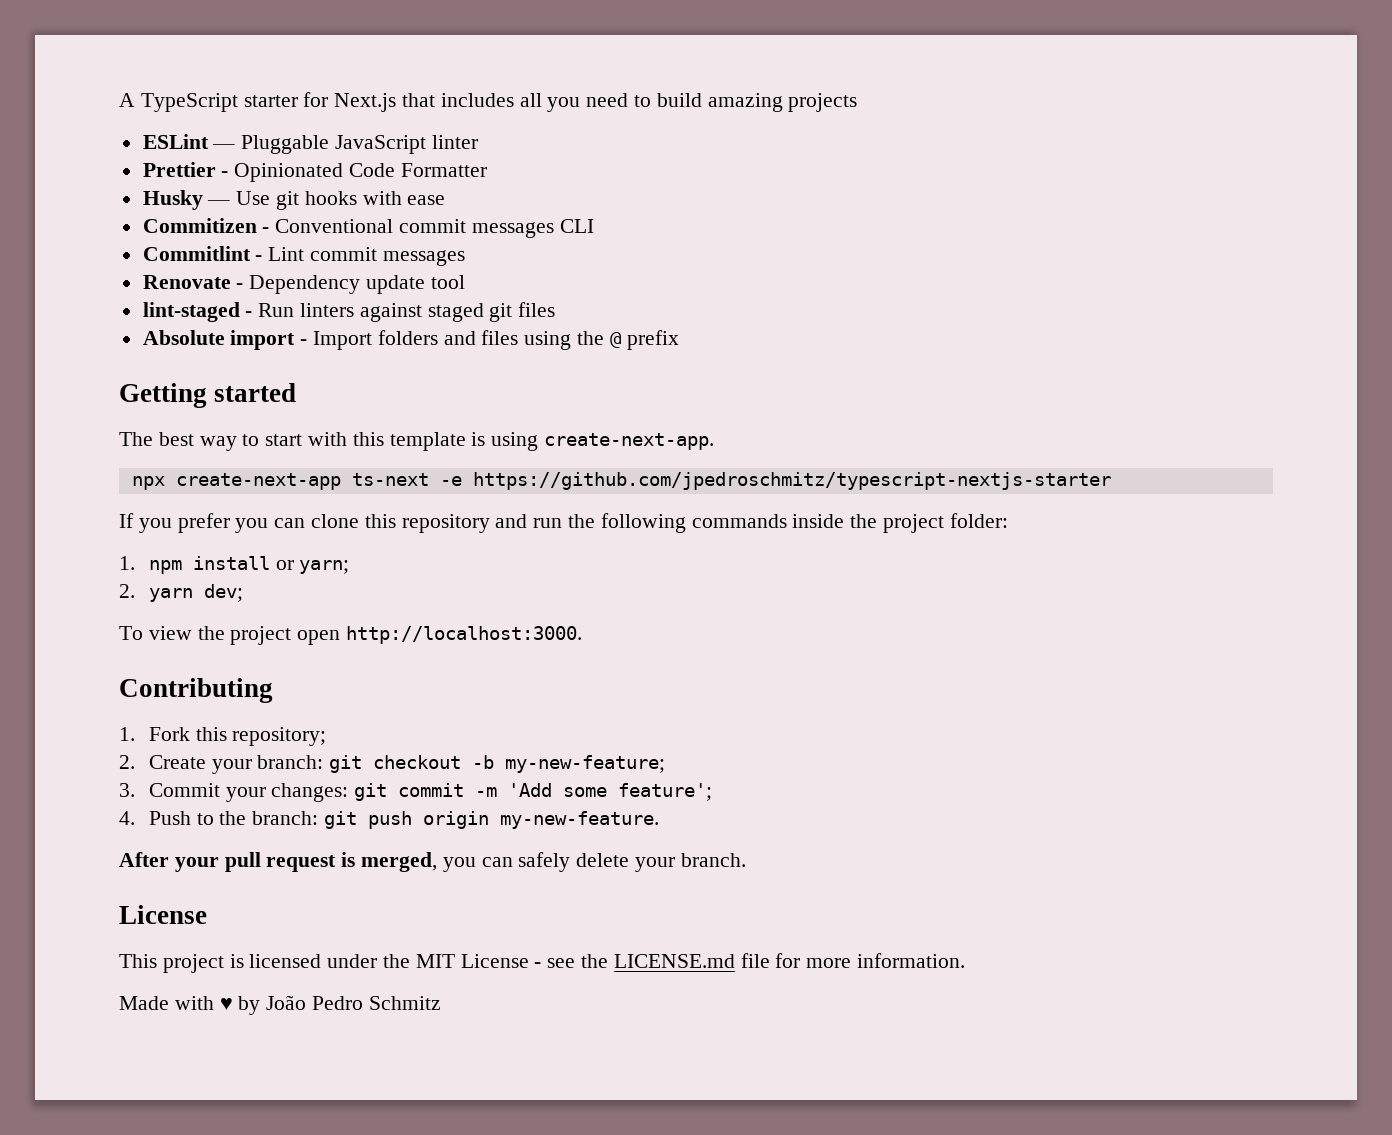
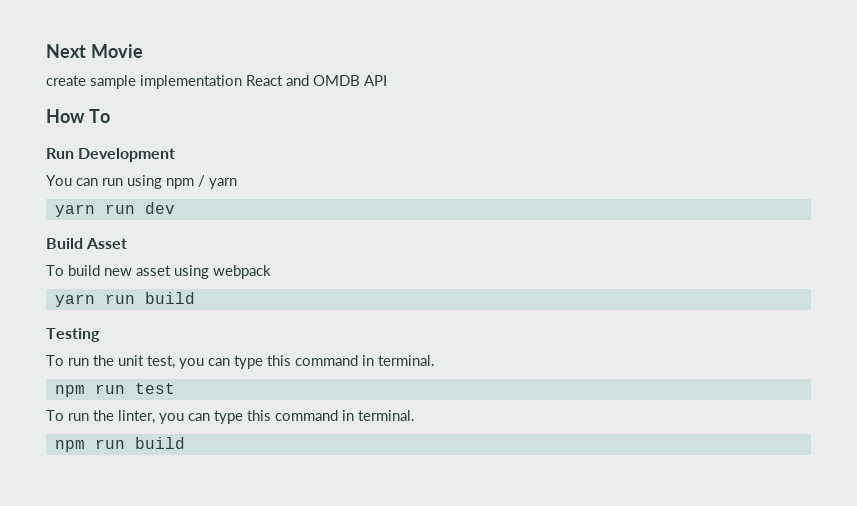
- A TypeScript starter for Next.js that includes all you need to build amazing projects
- ESLint — Pluggable JavaScript linter
- Prettier - Opinionated Code Formatter
- Husky — Use git hooks with ease
- Commitizen - Conventional commit messages CLI
- Commitlint - Lint commit messages
- Renovate - Dependency update tool
- lint-staged - Run linters against staged git files
- Absolute import - Import folders and files using the @ prefix
- Getting started
- The best way to start with this template is using create-next-app.
- npx create-next-app ts-next -e https://github.com/jpedroschmitz/typescript-nextjs-starter
- If you prefer you can clone this repository and run the following commands inside the project folder:
- 1. npm install or yarn;
- 2. yarn dev;
- To view the project open http://localhost:3000.
- Contributing
- 1. Fork this repository;
- 2. Create your branch: git checkout -b my-new-feature;
- 3. Commit your changes: git commit -m 'Add some feature';
- 4. Push to the branch: git push origin my-new-feature.
- After your pull request is merged, you can safely delete your branch.
- License
- This project is licensed under the MIT License - see the LICENSE.md file for more information.
- Made with ♥ by João Pedro Schmitz
+ Next Movie
+ create sample implementation React and OMDB API
+ How To
+ Run Development
+ You can run using npm / yarn
+ yarn run dev
+ Build Asset
+ To build new asset using webpack
+ yarn run build
+ Testing
+ To run the unit test, you can type this command in terminal.
+ npm run test
+ To run the linter, you can type this command in terminal.
+ npm run build

